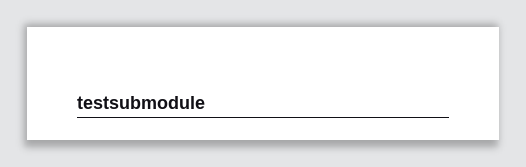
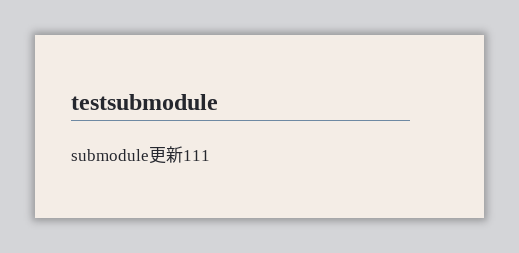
+ submodule更新111

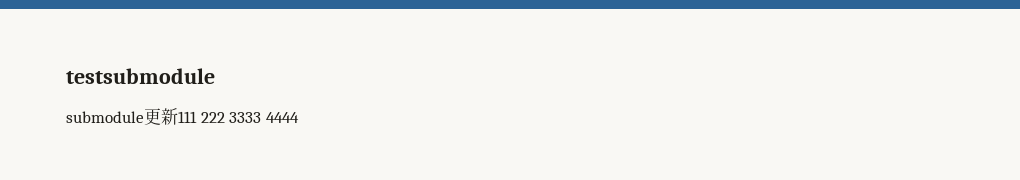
- submodule更新111
+ submodule更新111 222 3333 4444

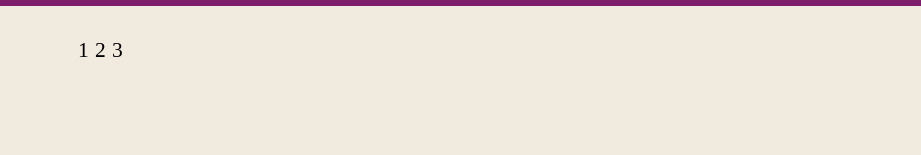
- testsubmodule
- submodule更新111 222 3333 4444
+ 1 2 3

